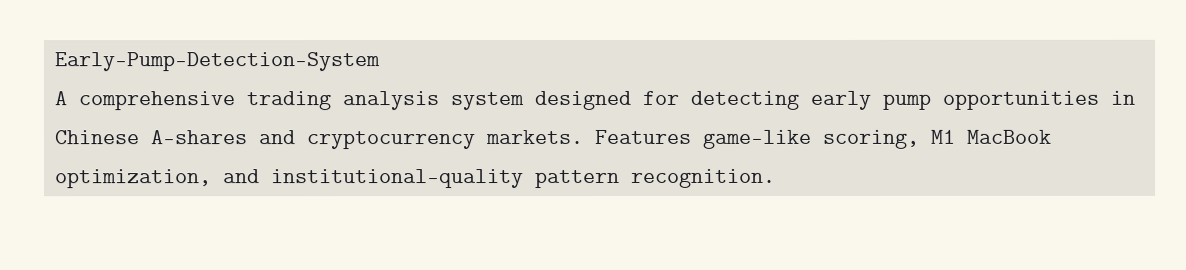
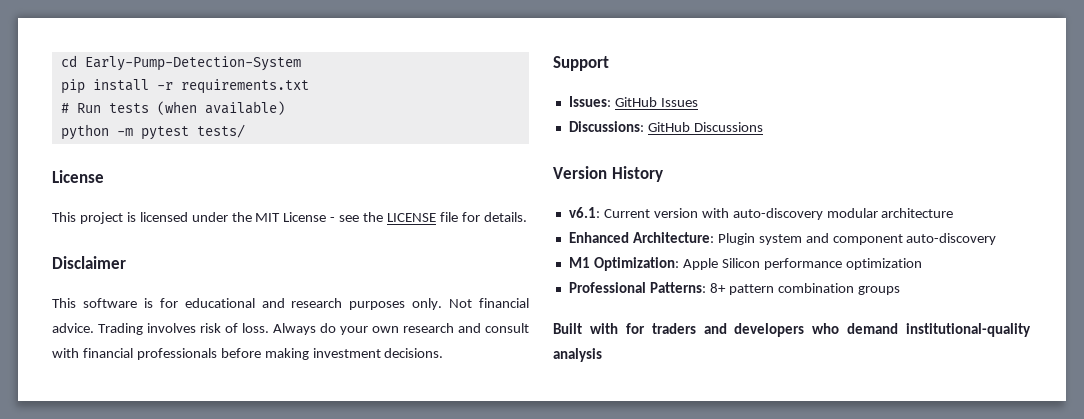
- Early-Pump-Detection-System
+ cd Early-Pump-Detection-System
- A comprehensive trading analysis system designed for detecting early pump opportunities in Chinese A-shares and cryptocurrency markets. Features game-like scoring, M1 MacBook optimization, and institutional-quality pattern recognition.
+ pip install -r requirements.txt
+ # Run tests (when available)
+ python -m pytest tests/
+ License
+ This project is licensed under the MIT License - see the LICENSE file for details.
+ Disclaimer
+ This software is for educational and research purposes only. Not financial advice. Trading involves risk of loss. Always do your own research and consult with financial professionals before making investment decisions.
+ Support
+ Issues: GitHub Issues
+ Discussions: GitHub Discussions
+ Version History
+ v6.1: Current version with auto-discovery modular architecture
+ Enhanced Architecture: Plugin system and component auto-discovery
+ M1 Optimization: Apple Silicon performance optimization
+ Professional Patterns: 8+ pattern combination groups
+ Built with for traders and developers who demand institutional-quality analysis

